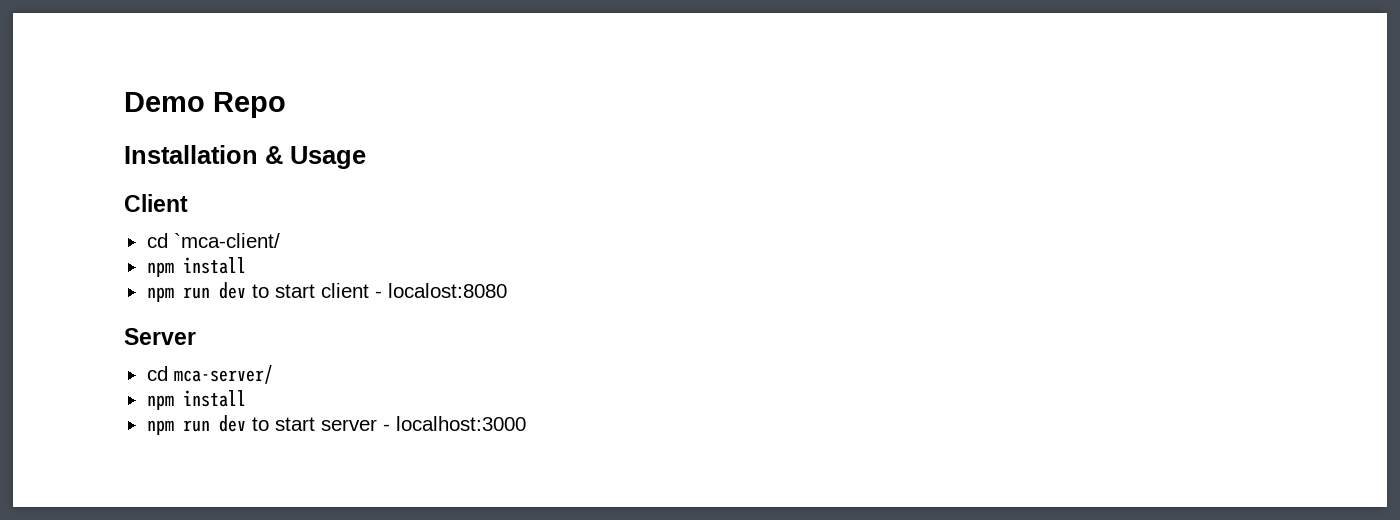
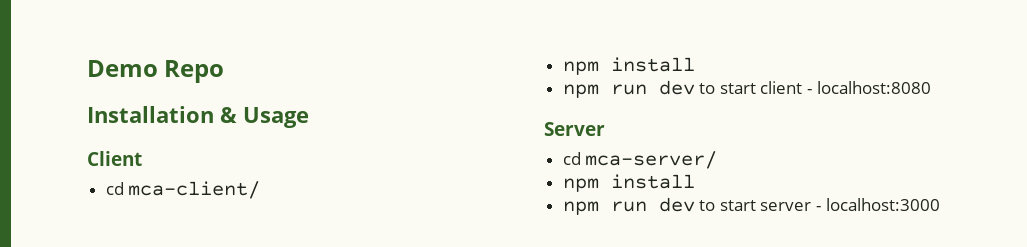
- cd `mca-client/
+ cd mca-client/
- npm run dev to start client - localost:8080
+ npm run dev to start client - localhost:8080

